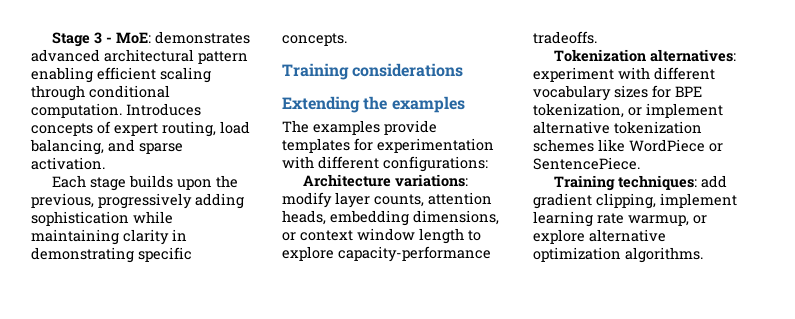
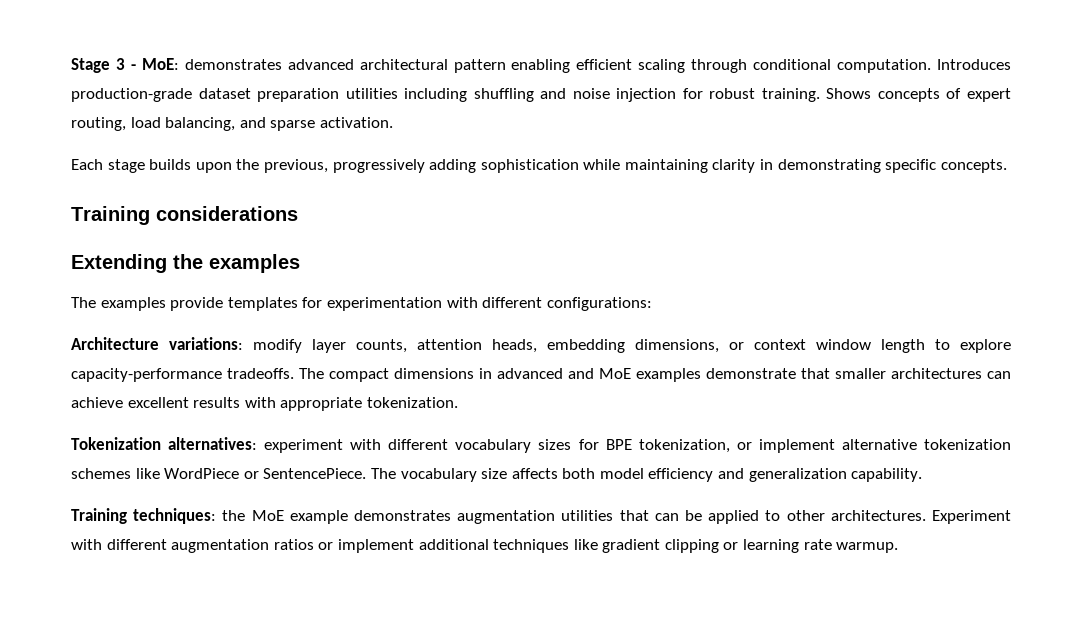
- Introduces concepts of expert routing, load balancing, and sparse activation.
+ Introduces production-grade dataset preparation utilities including shuffling and noise injection for robust training. Shows concepts of expert routing, load balancing, and sparse activation.
+ The compact dimensions in advanced and MoE examples demonstrate that smaller architectures can achieve excellent results with appropriate tokenization.
- Tokenization alternatives: experiment with different vocabulary sizes for BPE tokenization, or implement alternative tokenization schemes like WordPiece or SentencePiece.
- Training techniques: add gradient clipping, implement learning rate warmup, or explore alternative optimization algorithms.
+ Tokenization alternatives: experiment with different vocabulary sizes for BPE tokenization, or implement alternative tokenization schemes like WordPiece or SentencePiece. The vocabulary size affects both model efficiency and generalization capability.
+ Training techniques: the MoE example demonstrates augmentation utilities that can be applied to other architectures. Experiment with different augmentation ratios or implement additional techniques like gradient clipping or learning rate warmup.

